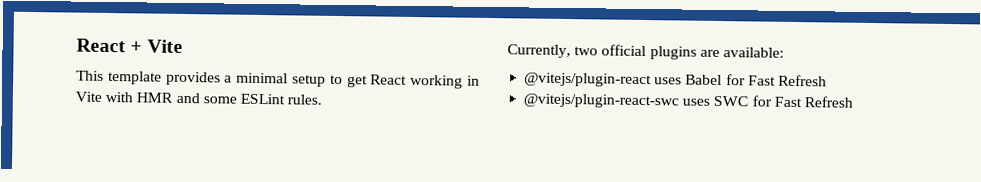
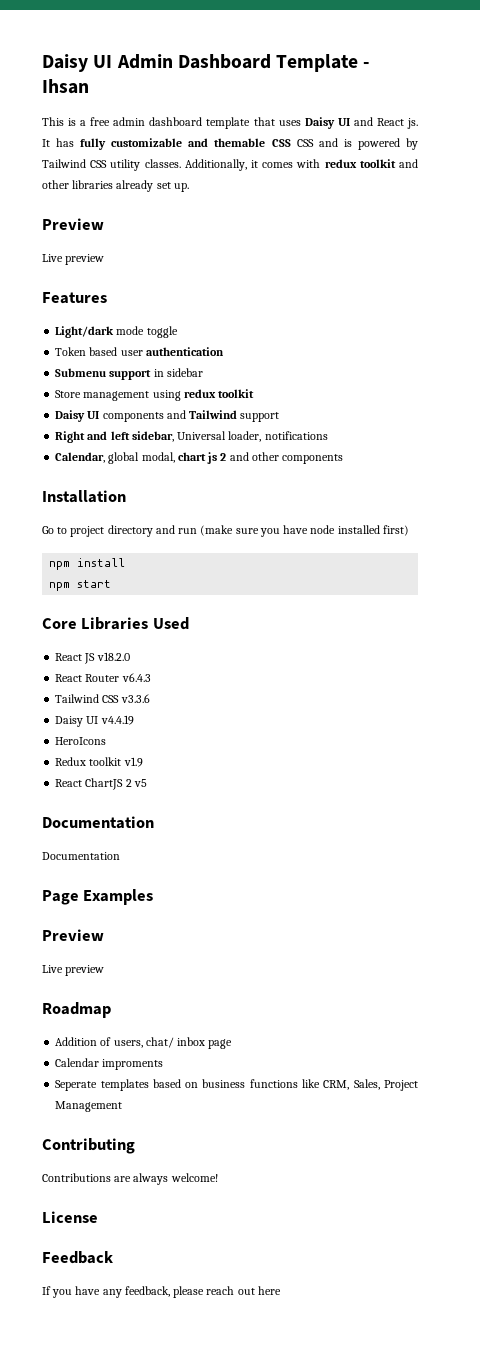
- React + Vite
- This template provides a minimal setup to get React working in Vite with HMR and some ESLint rules.
- Currently, two official plugins are available:
- @vitejs/plugin-react uses Babel for Fast Refresh
- @vitejs/plugin-react-swc uses SWC for Fast Refresh
+ Daisy UI Admin Dashboard Template - Ihsan
+ This is a free admin dashboard template that uses Daisy UI and React js. It has fully customizable and themable CSS CSS and is powered by Tailwind CSS utility classes. Additionally, it comes with redux toolkit and other libraries already set up.
+ Preview
+ Live preview
+ Features
+ Light/dark mode toggle
+ Token based user authentication
+ Submenu support in sidebar
+ Store management using redux toolkit
+ Daisy UI components and Tailwind support
+ Right and left sidebar, Universal loader, notifications
+ Calendar, global modal, chart js 2 and other components
+ Installation
+ Go to project directory and run (make sure you have node installed first)
+ npm install
+ npm start
+ Core Libraries Used
+ React JS v18.2.0
+ React Router v6.4.3
+ Tailwind CSS v3.3.6
+ Daisy UI v4.4.19
+ HeroIcons
+ Redux toolkit v1.9
+ React ChartJS 2 v5
+ Documentation
+ Documentation
+ Page Examples
+ Preview
+ Live preview
+ Roadmap
+ Addition of users, chat/ inbox page
+ Calendar improments
+ Seperate templates based on business functions like CRM, Sales, Project Management
+ Contributing
+ Contributions are always welcome!
+ License
+ Feedback
+ If you have any feedback, please reach out here

